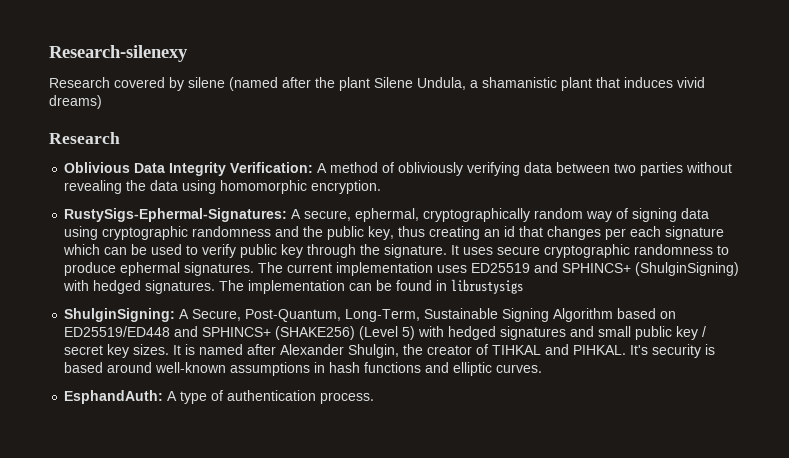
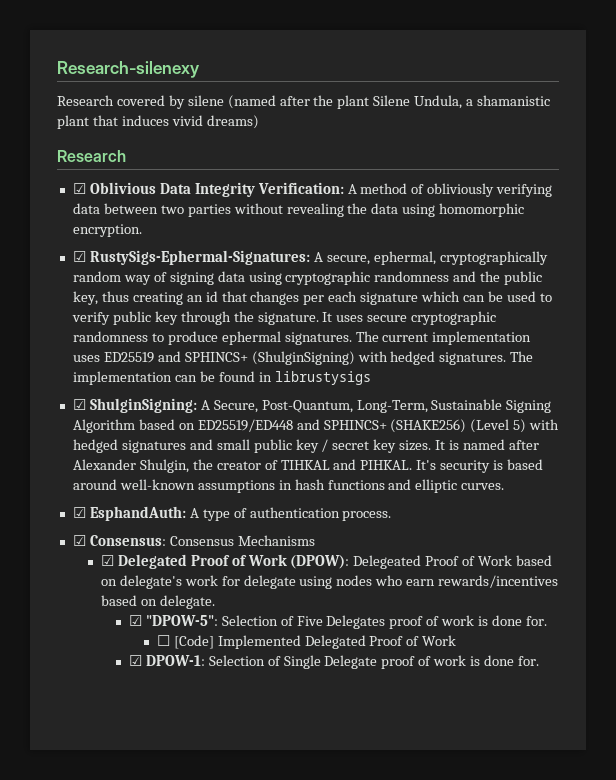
- Oblivious Data Integrity Verification: A method of obliviously verifying data between two parties without revealing the data using homomorphic encryption.
+ ☑ Oblivious Data Integrity Verification: A method of obliviously verifying data between two parties without revealing the data using homomorphic encryption.
- RustySigs-Ephermal-Signatures: A secure, ephermal, cryptographically random way of signing data using cryptographic randomness and the public key, thus creating an id that changes per each signature which can be used to verify public key through the signature.
+ ☑ RustySigs-Ephermal-Signatures: A secure, ephermal, cryptographically random way of signing data using cryptographic randomness and the public key, thus creating an id that changes per each signature which can be used to verify public key through the signature.
- ShulginSigning: A Secure, Post-Quantum, Long-Term, Sustainable Signing Algorithm based on ED25519/ED448 and SPHINCS+ (SHAKE256) (Level 5) with hedged signatures and small public key / secret key sizes.
+ ☑ ShulginSigning: A Secure, Post-Quantum, Long-Term, Sustainable Signing Algorithm based on ED25519/ED448 and SPHINCS+ (SHAKE256) (Level 5) with hedged signatures and small public key / secret key sizes.
- EsphandAuth: A type of authentication process.
+ ☑ EsphandAuth: A type of authentication process.
+ ☑ Consensus: Consensus Mechanisms
+ ☑ Delegated Proof of Work (DPOW): Delegeated Proof of Work based on delegate's work for delegate using nodes who earn rewards/incentives based on delegate.
+ ☑ "DPOW-5": Selection of Five Delegates proof of work is done for.
+ ☐ [Code] Implemented Delegated Proof of Work
+ ☑ DPOW-1: Selection of Single Delegate proof of work is done for.

